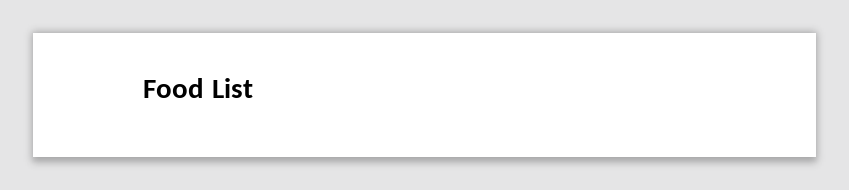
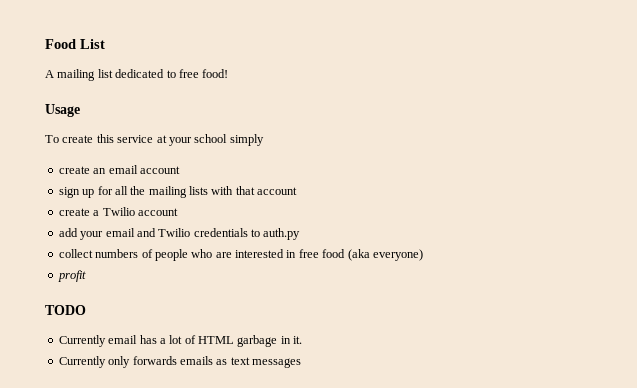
+ A mailing list dedicated to free food!
+ Usage
+ To create this service at your school simply
+ create an email account
+ sign up for all the mailing lists with that account
+ create a Twilio account
+ add your email and Twilio credentials to auth.py
+ collect numbers of people who are interested in free food (aka everyone)
+ profit
+ TODO
+ Currently email has a lot of HTML garbage in it.
+ Currently only forwards emails as text messages

